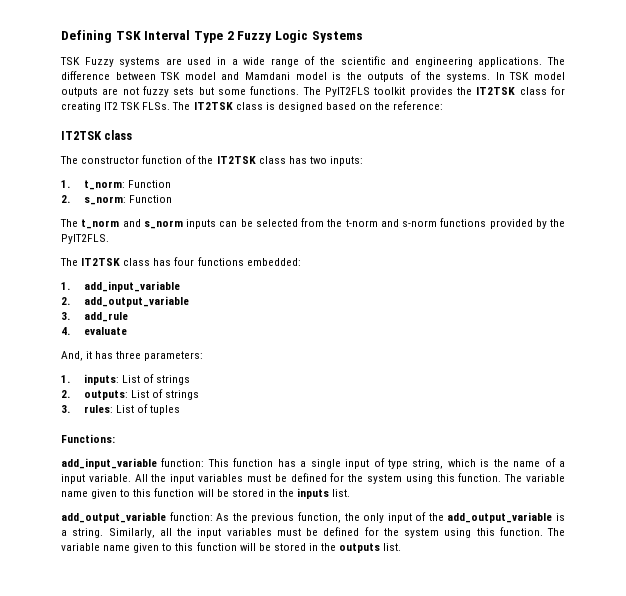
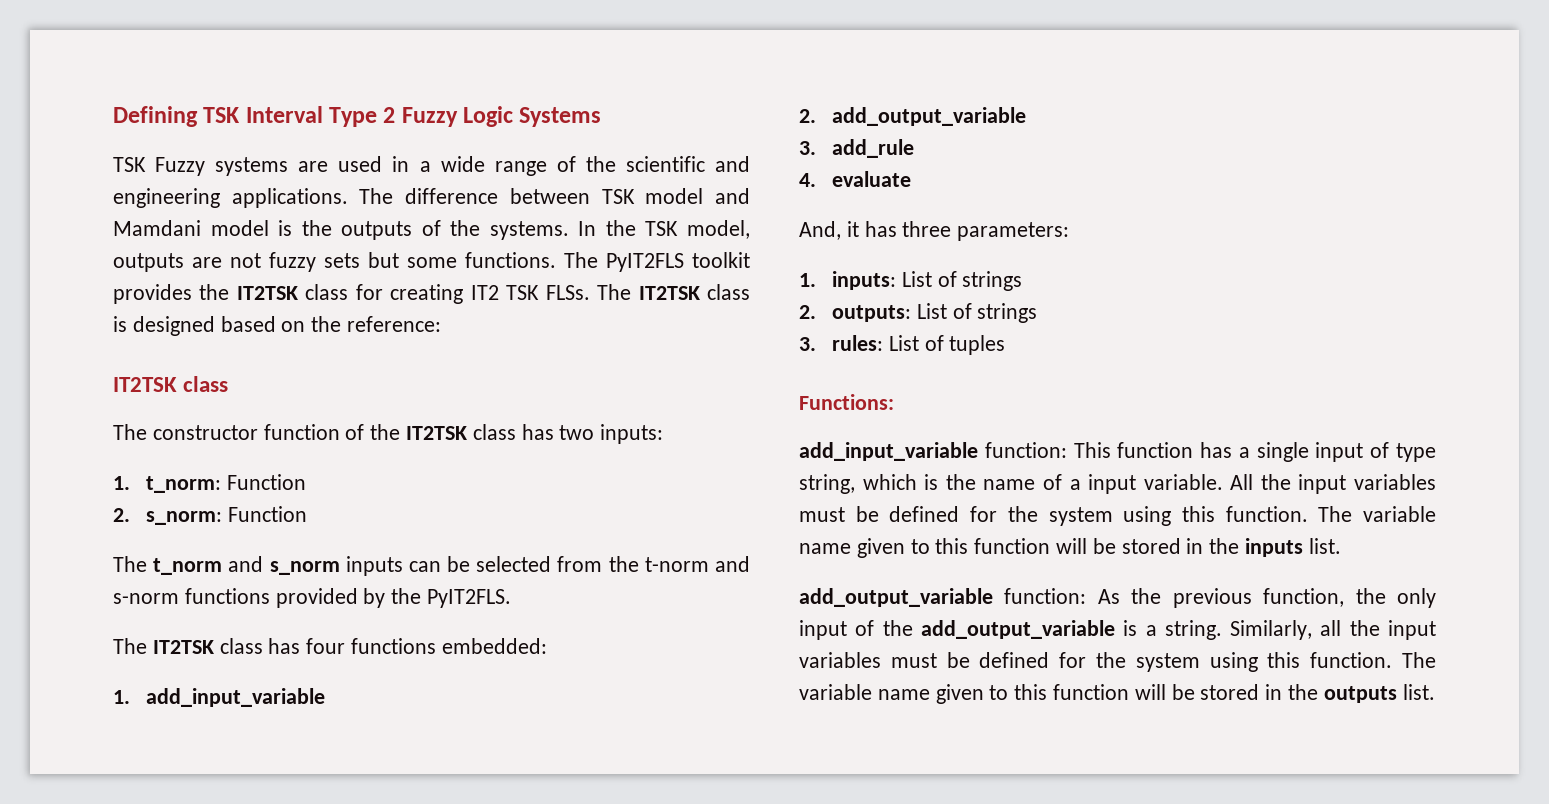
- In TSK model outputs are not fuzzy sets but some functions.
+ In the TSK model, outputs are not fuzzy sets but some functions.

